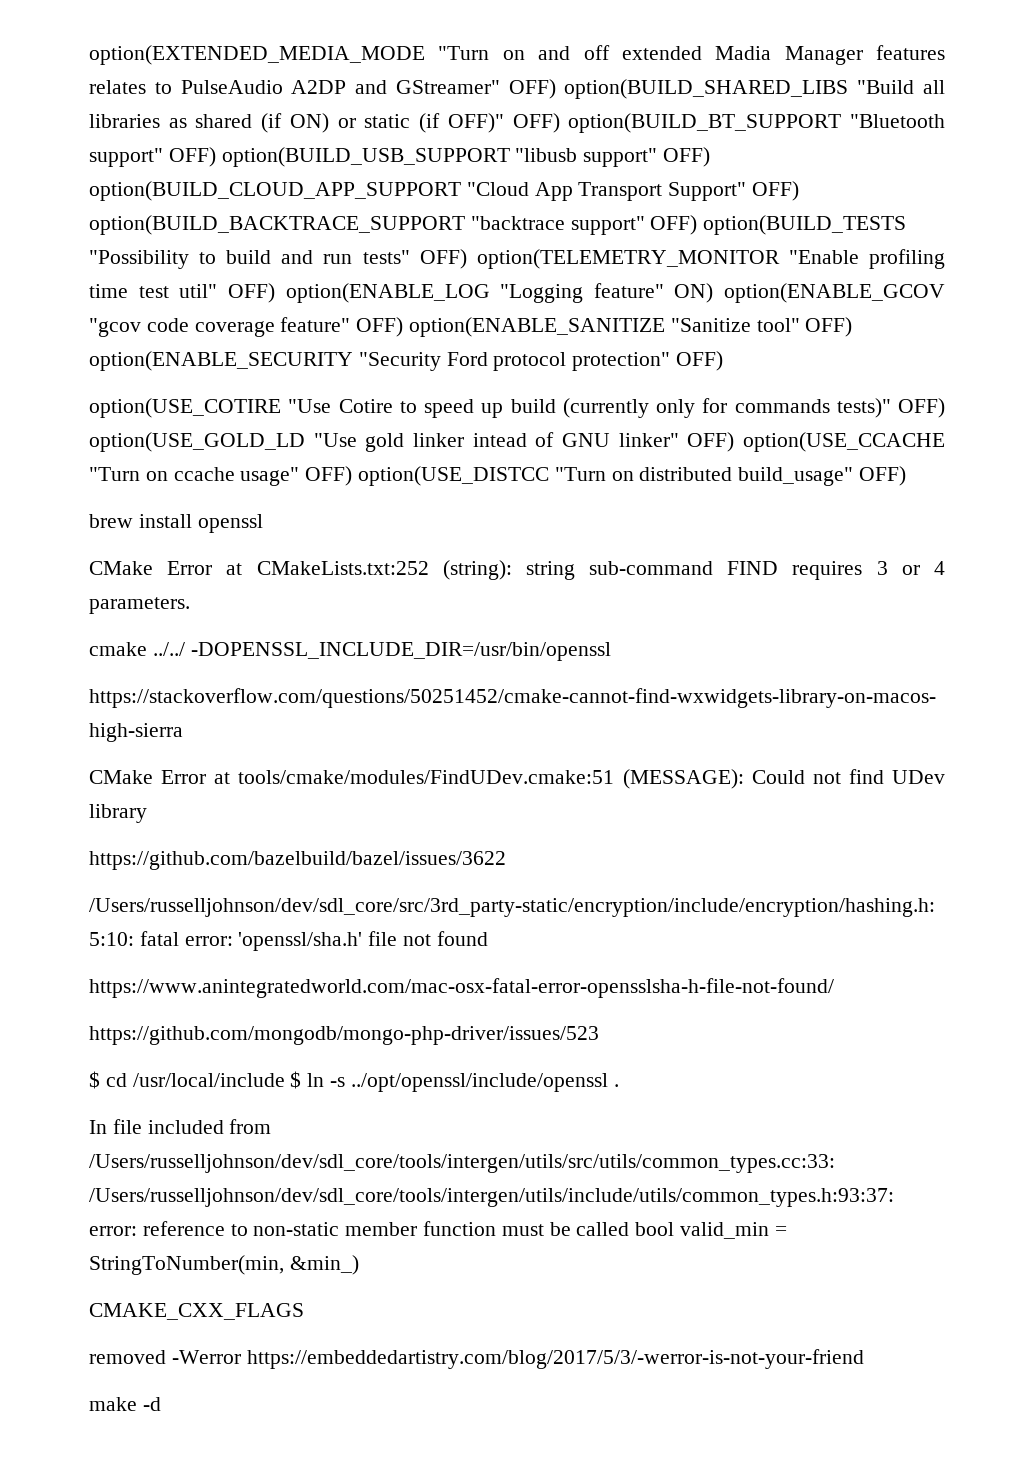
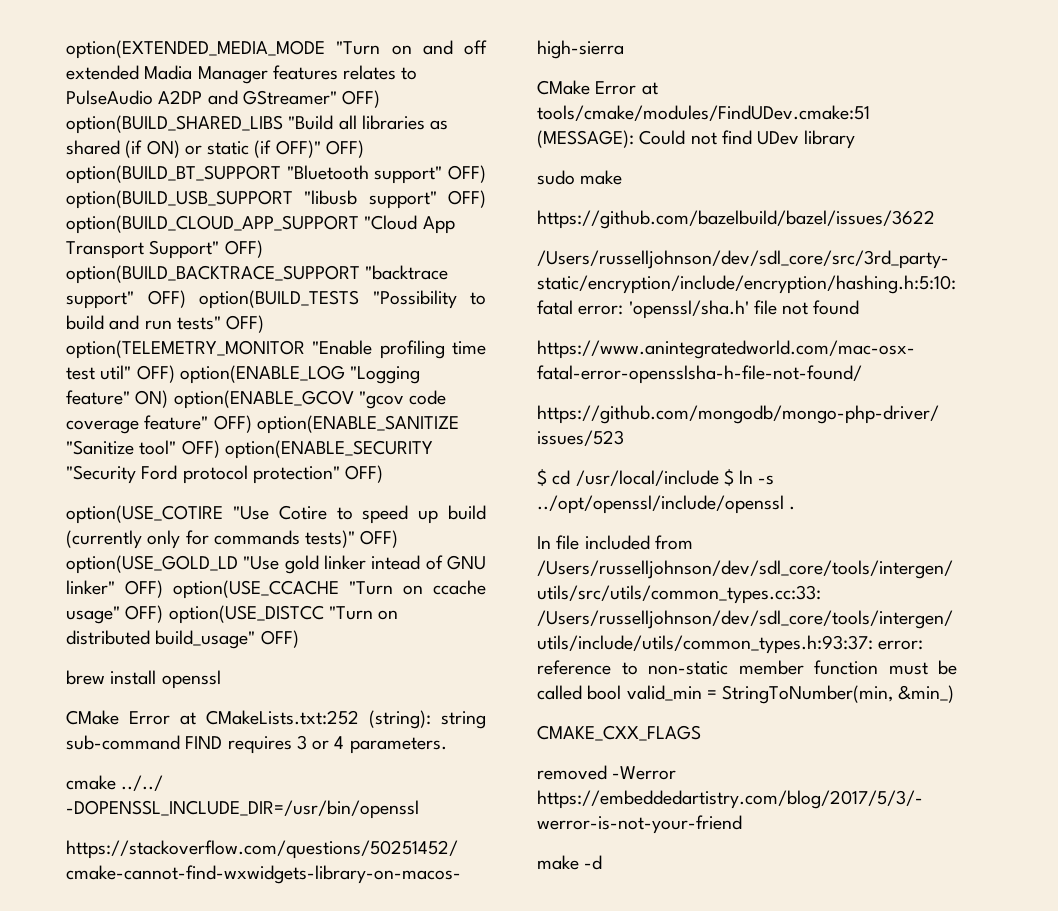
+ sudo make

